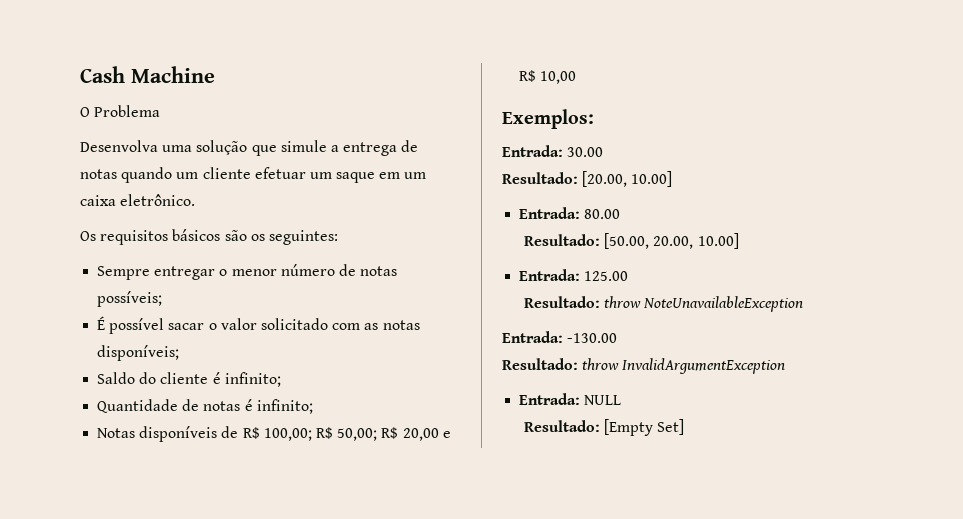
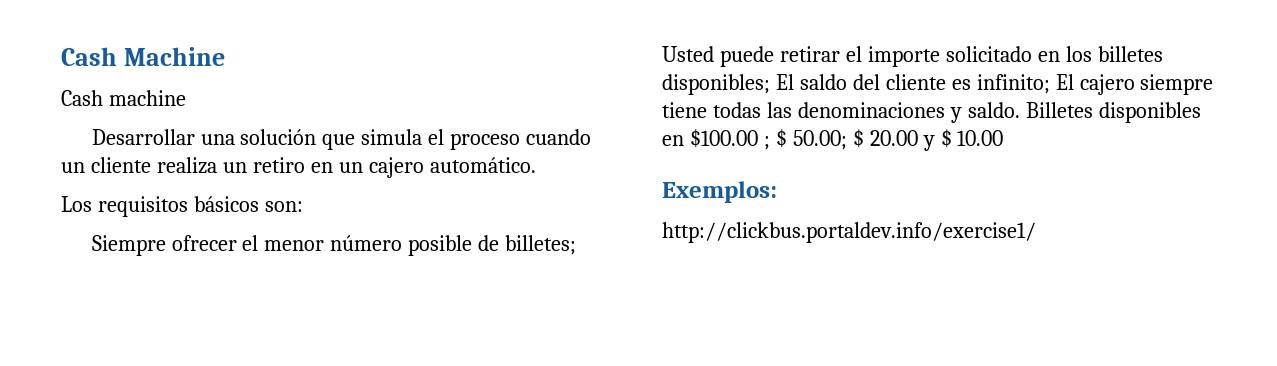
- O Problema
- Desenvolva uma solução que simule a entrega de notas quando um cliente efetuar um saque em um caixa eletrônico.
- Os requisitos básicos são os seguintes:
- Sempre entregar o menor número de notas possíveis;
- É possível sacar o valor solicitado com as notas disponíveis;
- Saldo do cliente é infinito;
- Quantidade de notas é infinito;
- Notas disponíveis de R$ 100,00; R$ 50,00; R$ 20,00 e R$ 10,00
+ Cash machine
+ Desarrollar una solución que simula el proceso cuando un cliente realiza un retiro en un cajero automático.
+ Los requisitos básicos son:
+ Siempre ofrecer el menor número posible de billetes; Usted puede retirar el importe solicitado en los billetes disponibles; El saldo del cliente es infinito; El cajero siempre tiene todas las denominaciones y saldo. Billetes disponibles en $100.00 ; $ 50.00; $ 20.00 y $ 10.00
  Exemplos:
- Entrada: 30.00
- Resultado: [20.00, 10.00]
- Entrada: 80.00
- Resultado: [50.00, 20.00, 10.00]
- Entrada: 125.00
- Resultado: throw NoteUnavailableException
- Entrada: -130.00
- Resultado: throw InvalidArgumentException
- Entrada: NULL
- Resultado: [Empty Set]
+ http://clickbus.portaldev.info/exercise1/

